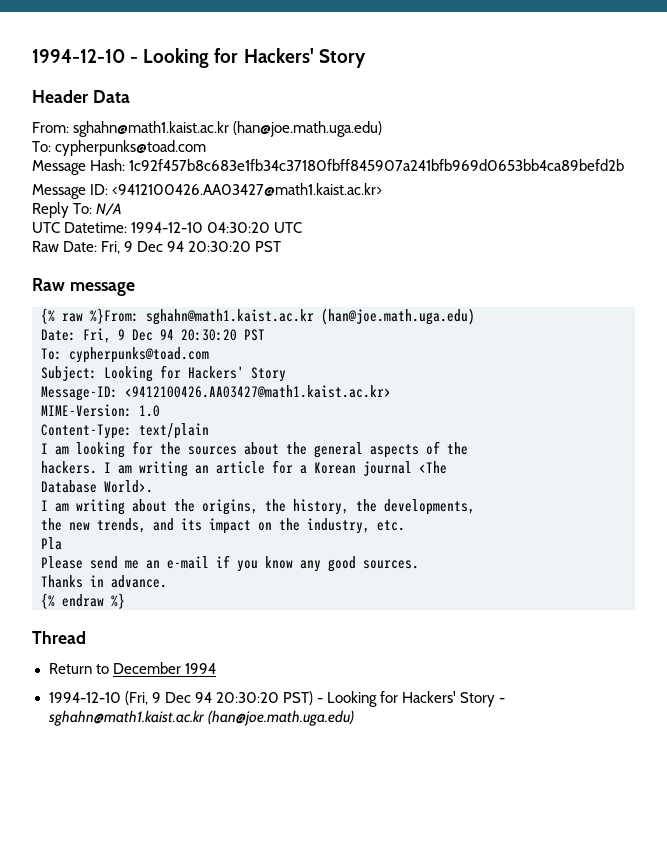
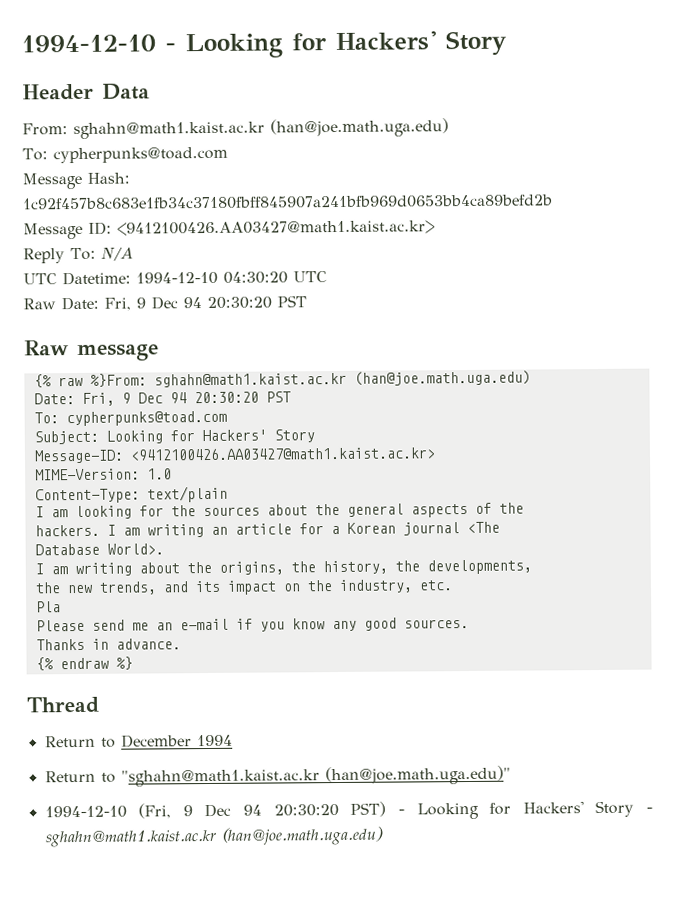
+ Return to "sghahn@math1.kaist.ac.kr (han@joe.math.uga.edu)"

